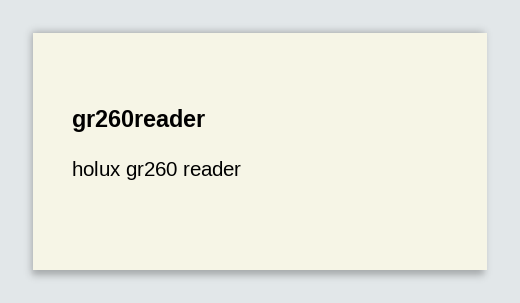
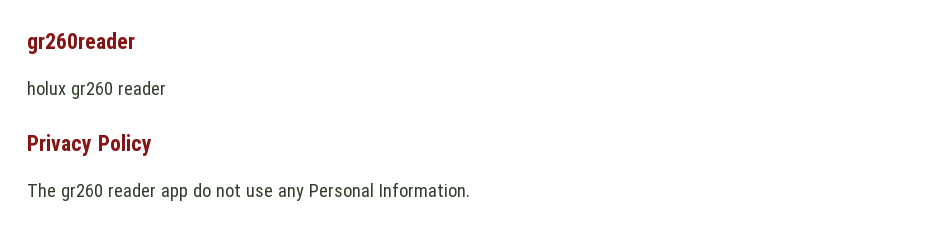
+ Privacy Policy
+ The gr260 reader app do not use any Personal Information.

